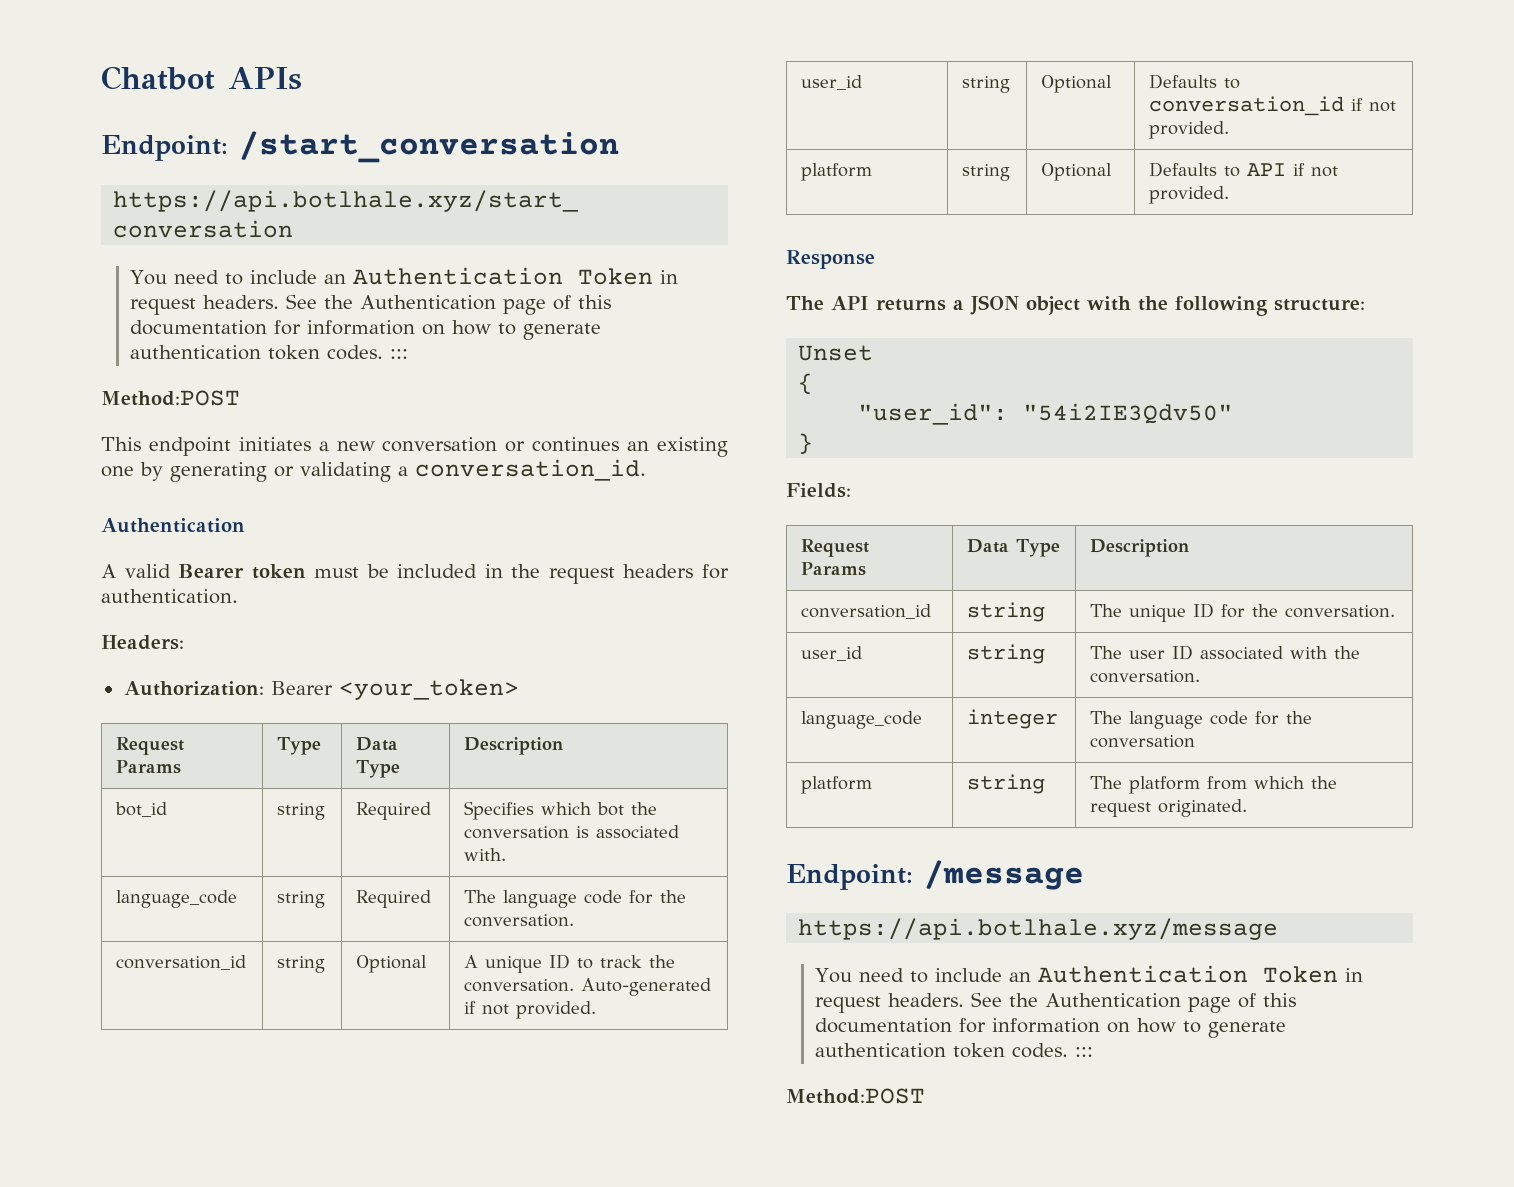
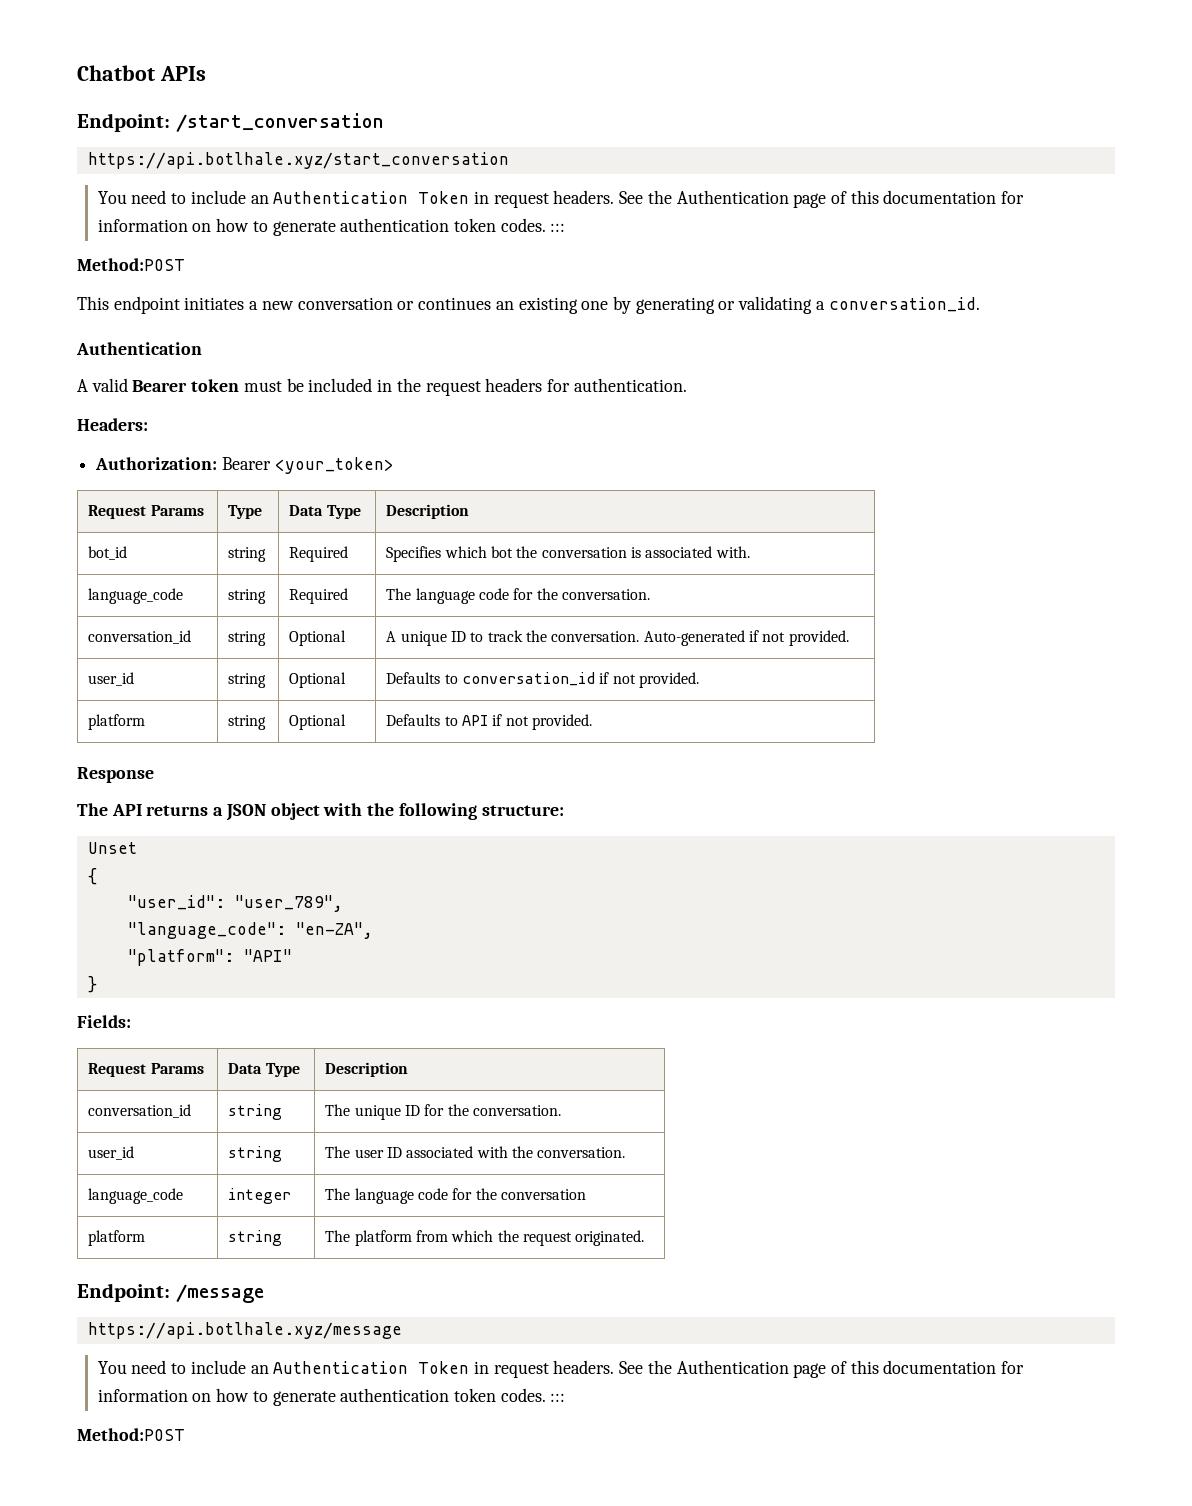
- "user_id": "54i2IE3Qdv50"
+ "user_id": "user_789",
+ "language_code": "en-ZA",
+ "platform": "API"

